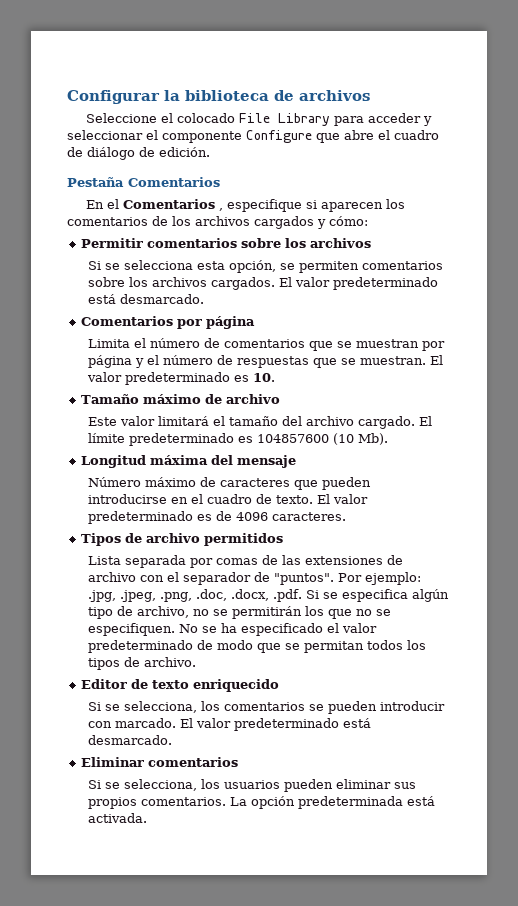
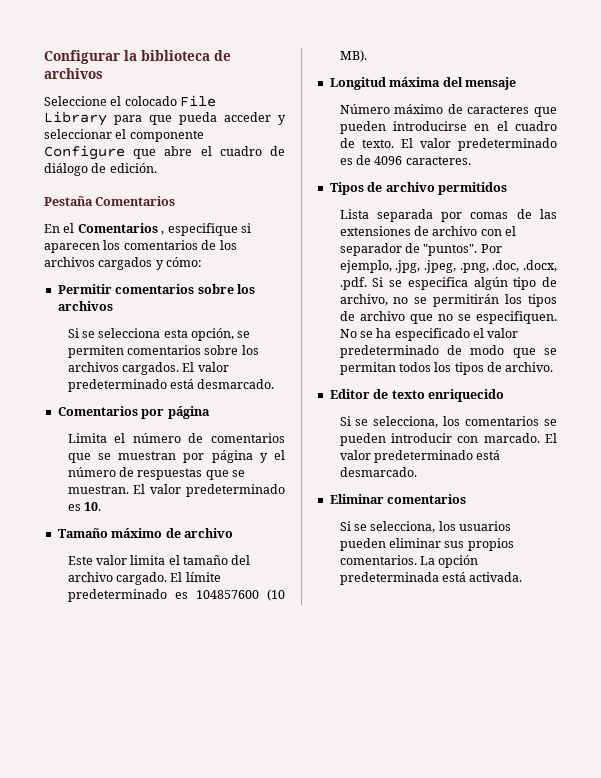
- Seleccione el colocado File Library para acceder y seleccionar el componente Configure que abre el cuadro de diálogo de edición.
+ Seleccione el colocado File Library para que pueda acceder y seleccionar el componente Configure que abre el cuadro de diálogo de edición.
- Este valor limitará el tamaño del archivo cargado.
+ Este valor limita el tamaño del archivo cargado.
- El límite predeterminado es 104857600 (10 Mb).
+ El límite predeterminado es 104857600 (10 MB).
- Por ejemplo: .jpg, .jpeg, .png, .doc, .docx, .pdf. Si se especifica algún tipo de archivo, no se permitirán los que no se especifiquen.
+ Por ejemplo, .jpg, .jpeg, .png, .doc, .docx, .pdf. Si se especifica algún tipo de archivo, no se permitirán los tipos de archivo que no se especifiquen.

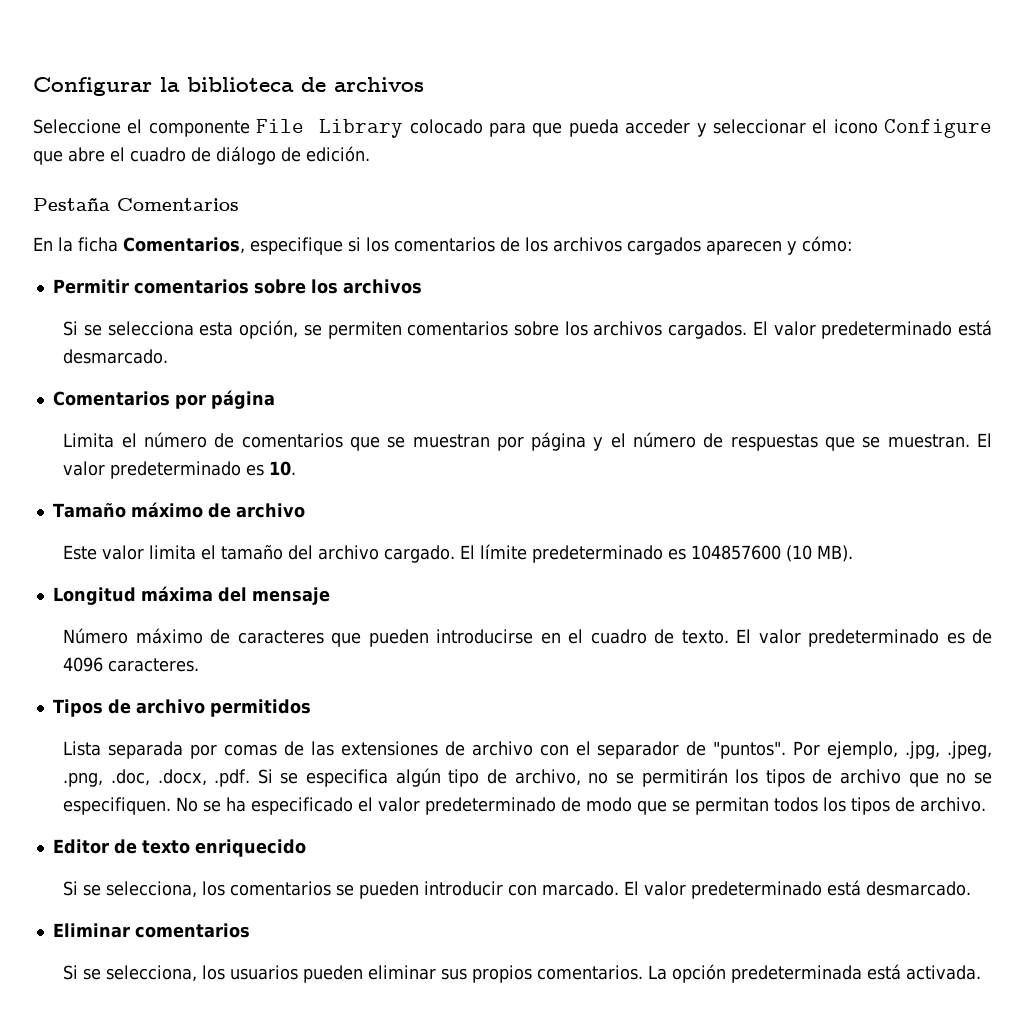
- Seleccione el colocado File Library para que pueda acceder y seleccionar el componente Configure que abre el cuadro de diálogo de edición.
+ Seleccione el componente File Library colocado para que pueda acceder y seleccionar el icono Configure que abre el cuadro de diálogo de edición.
- En el Comentarios , especifique si aparecen los comentarios de los archivos cargados y cómo:
+ En la ficha Comentarios, especifique si los comentarios de los archivos cargados aparecen y cómo:

